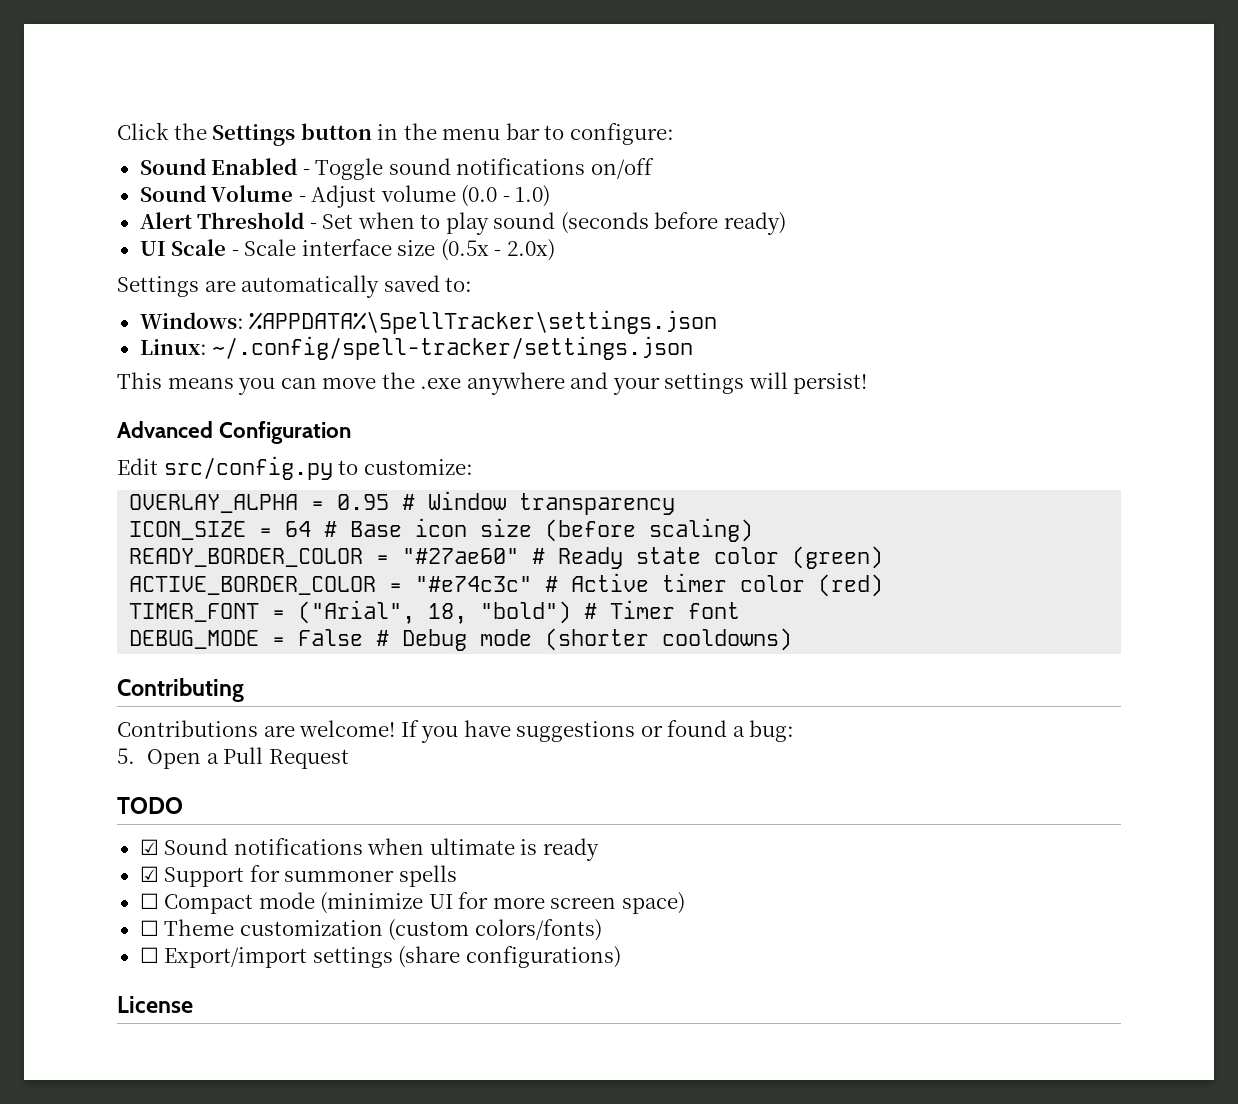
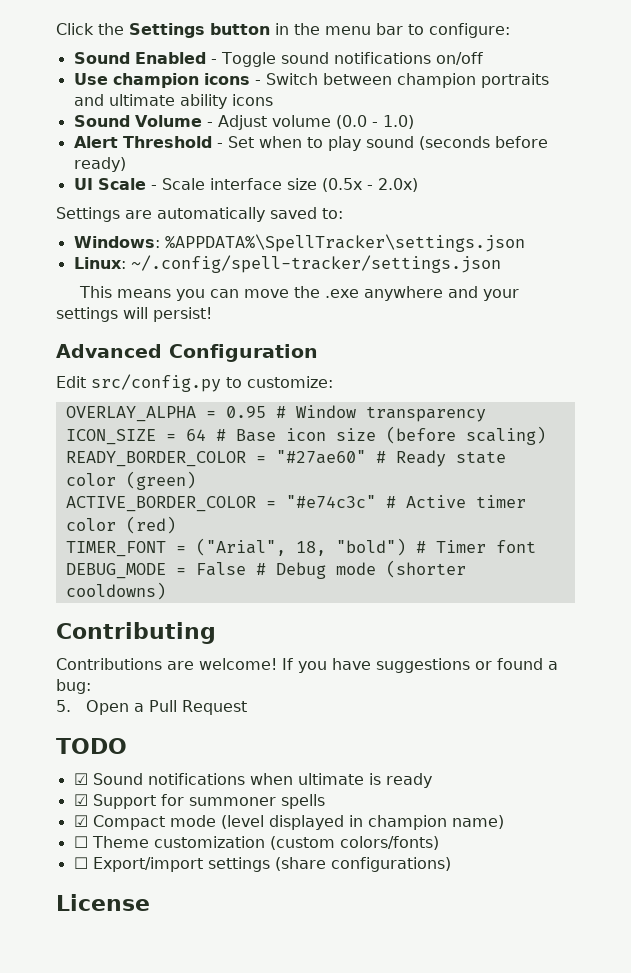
+ Use champion icons - Switch between champion portraits and ultimate ability icons
- ☐ Compact mode (minimize UI for more screen space)
+ ☑ Compact mode (level displayed in champion name)

